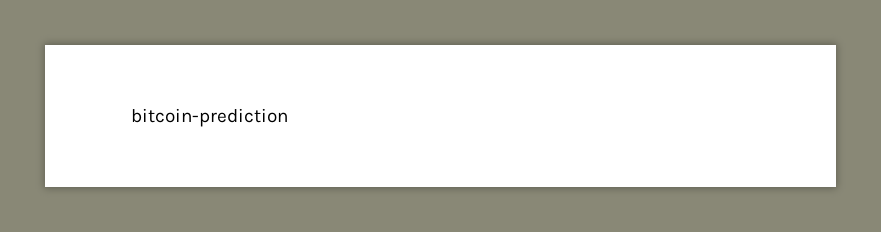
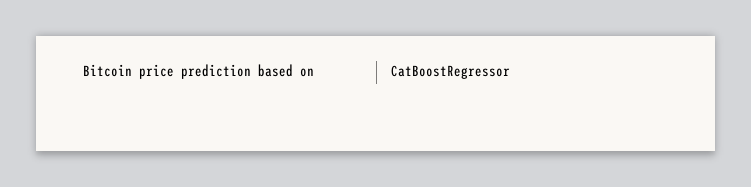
- bitcoin-prediction
+ Bitcoin price prediction based on CatBoostRegressor

